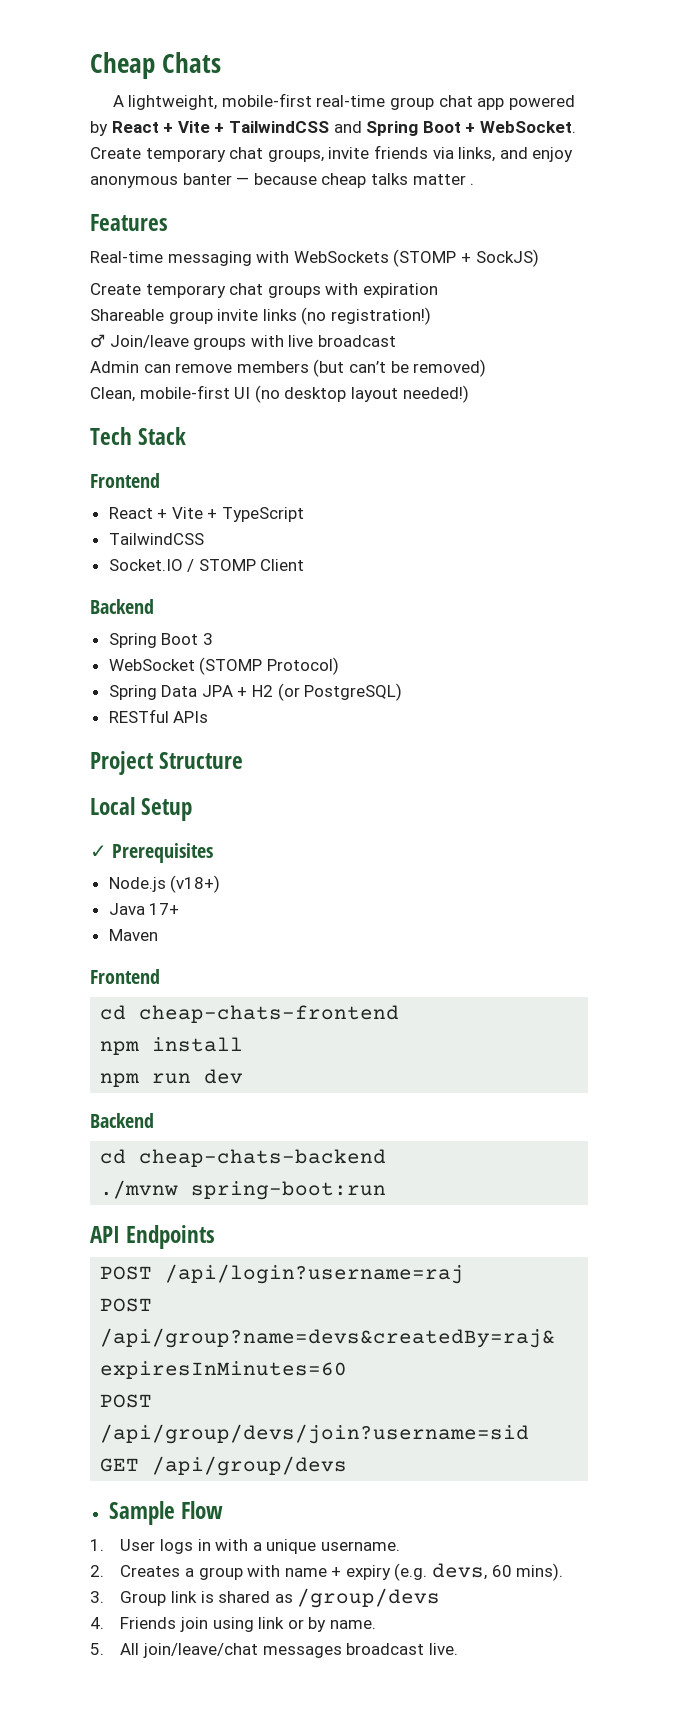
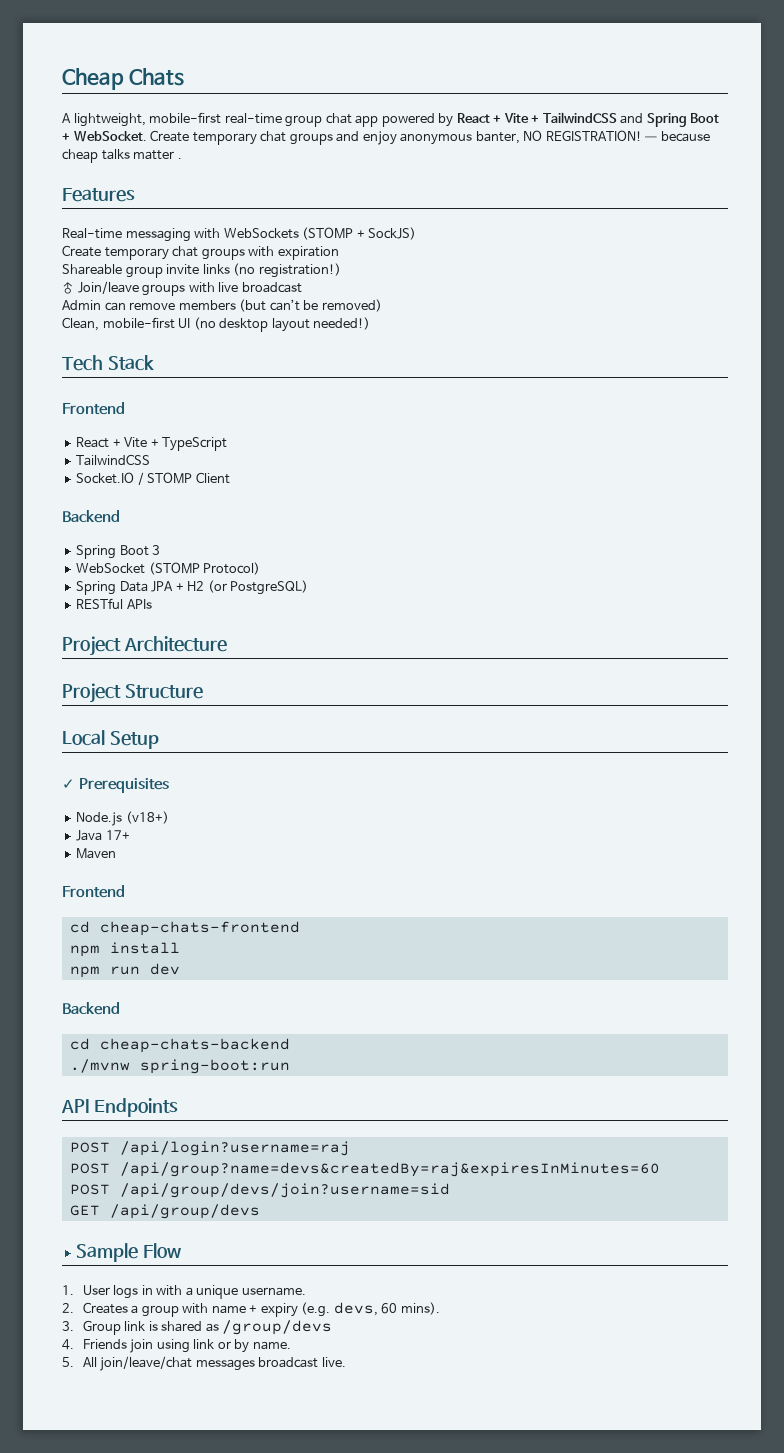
- Create temporary chat groups, invite friends via links, and enjoy anonymous banter — because cheap talks matter .
+ Create temporary chat groups and enjoy anonymous banter, NO REGISTRATION! — because cheap talks matter .
+ Project Architecture

